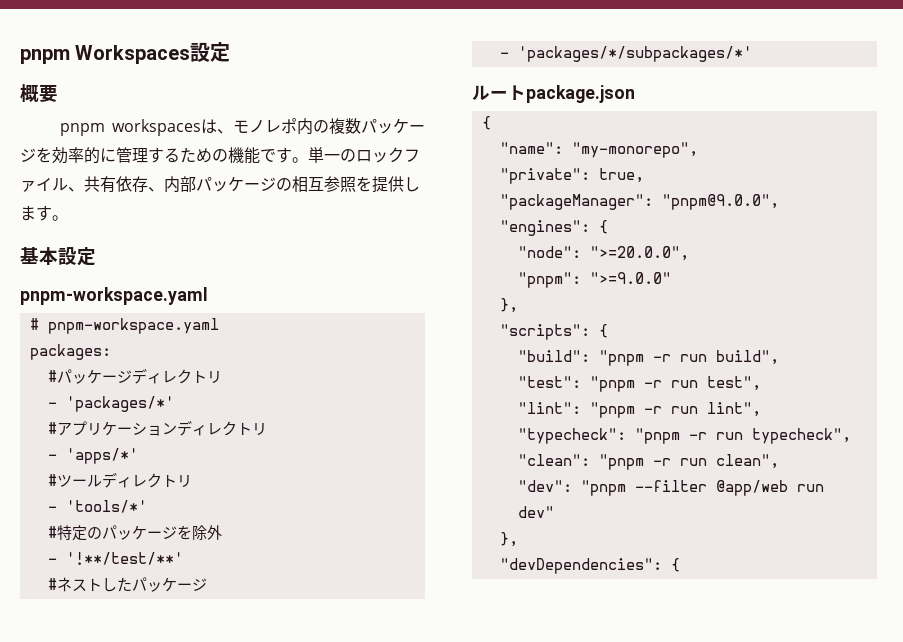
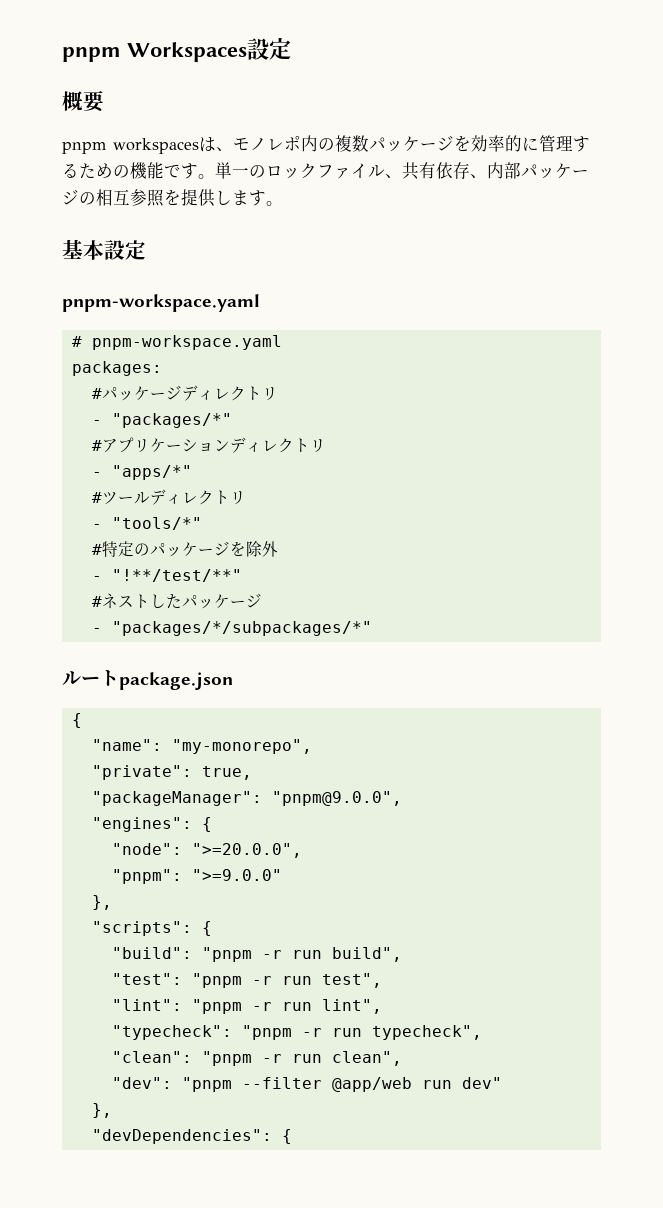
- - 'packages/*'
+ - "packages/*"
- - 'apps/*'
+ - "apps/*"
- - 'tools/*'
+ - "tools/*"
- - '!**/test/**'
+ - "!**/test/**"
- - 'packages/*/subpackages/*'
+ - "packages/*/subpackages/*"

